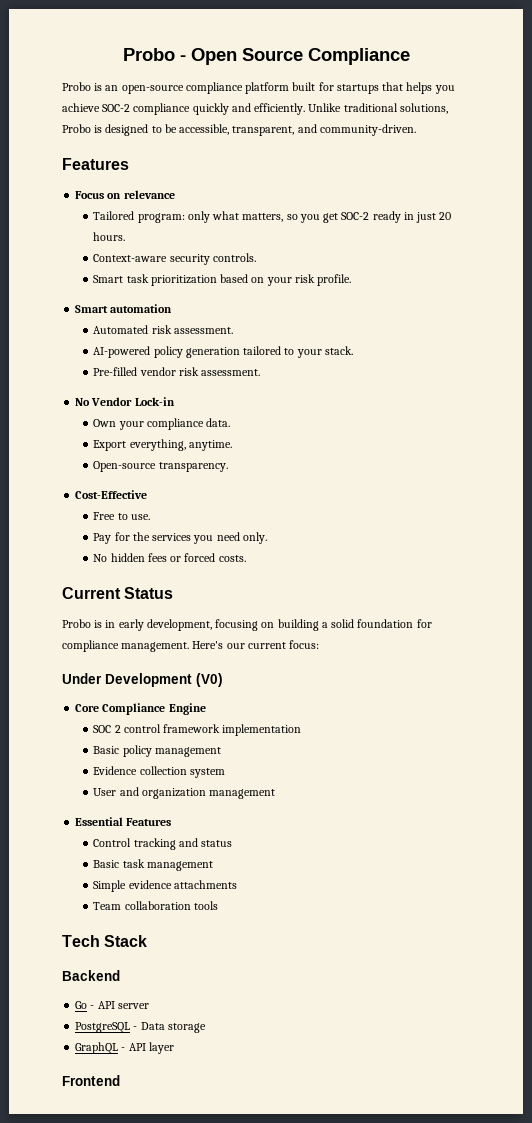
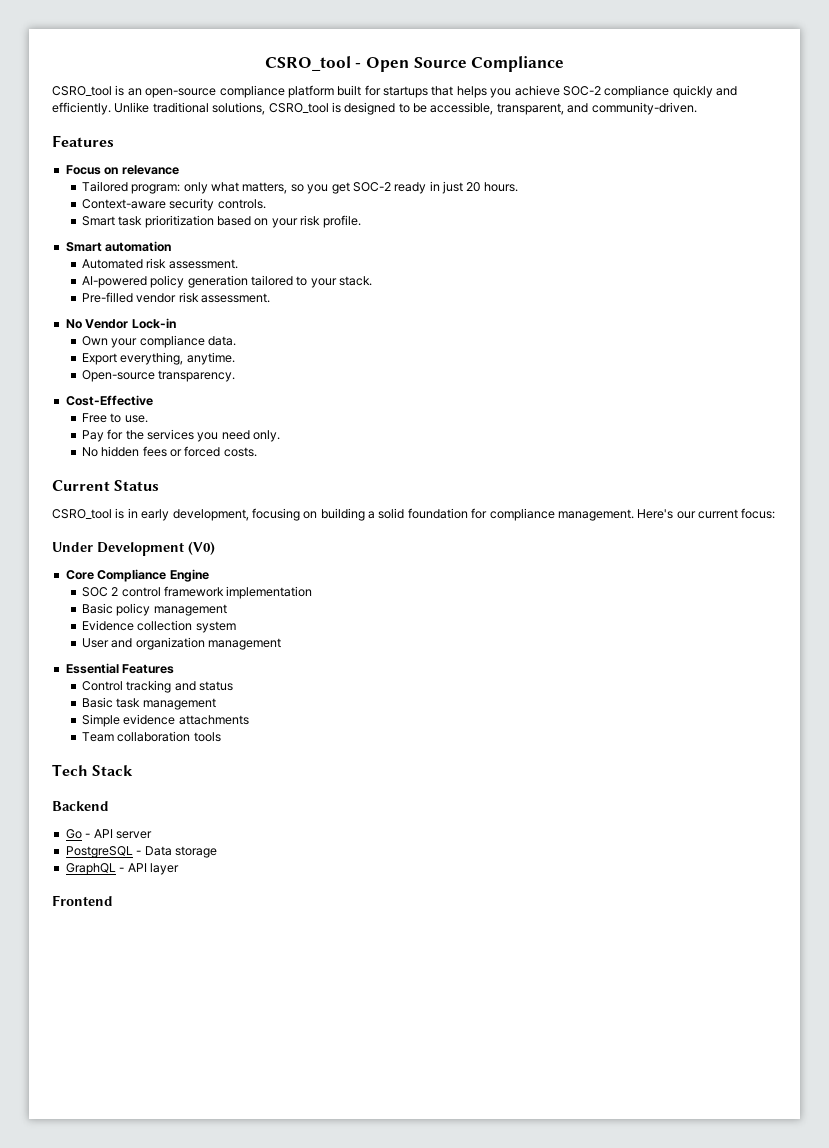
- Probo - Open Source Compliance
+ CSRO_tool - Open Source Compliance
- Probo is an open-source compliance platform built for startups that helps you achieve SOC-2 compliance quickly and efficiently.
+ CSRO_tool is an open-source compliance platform built for startups that helps you achieve SOC-2 compliance quickly and efficiently.
- Unlike traditional solutions, Probo is designed to be accessible, transparent, and community-driven.
+ Unlike traditional solutions, CSRO_tool is designed to be accessible, transparent, and community-driven.
- Probo is in early development, focusing on building a solid foundation for compliance management.
+ CSRO_tool is in early development, focusing on building a solid foundation for compliance management.

